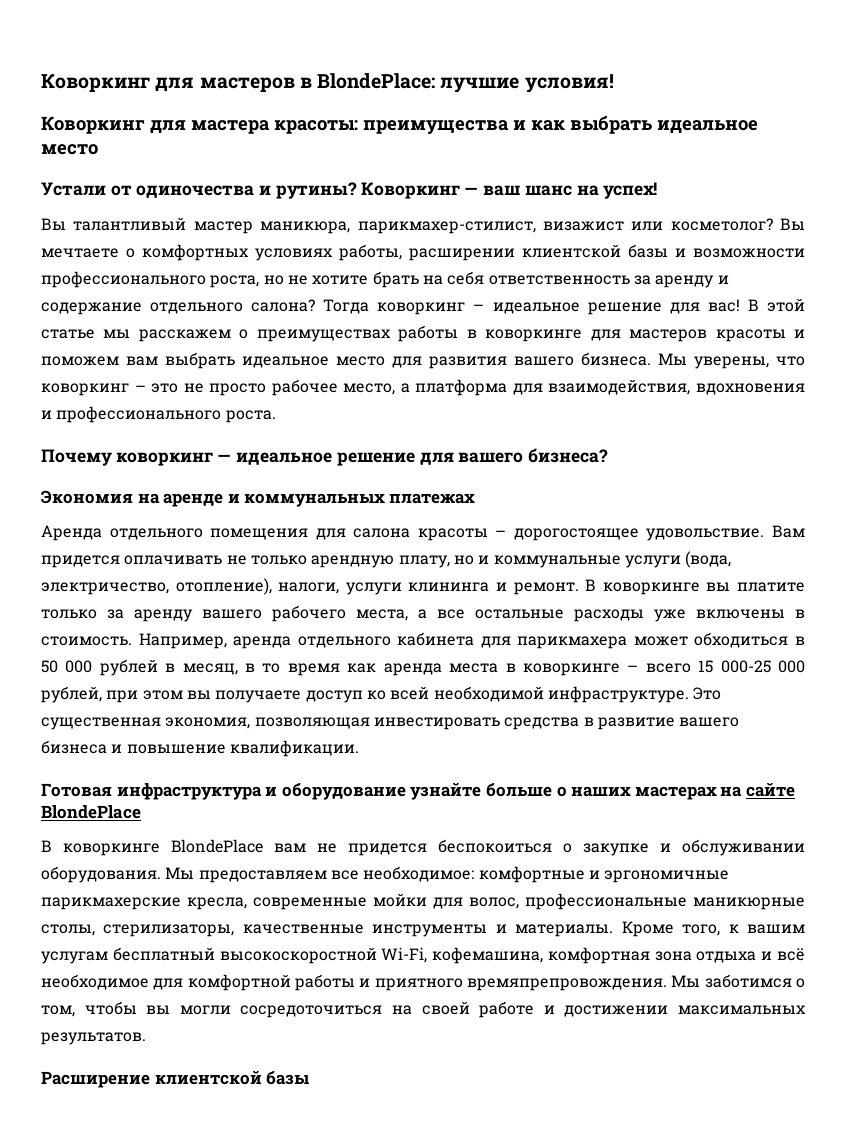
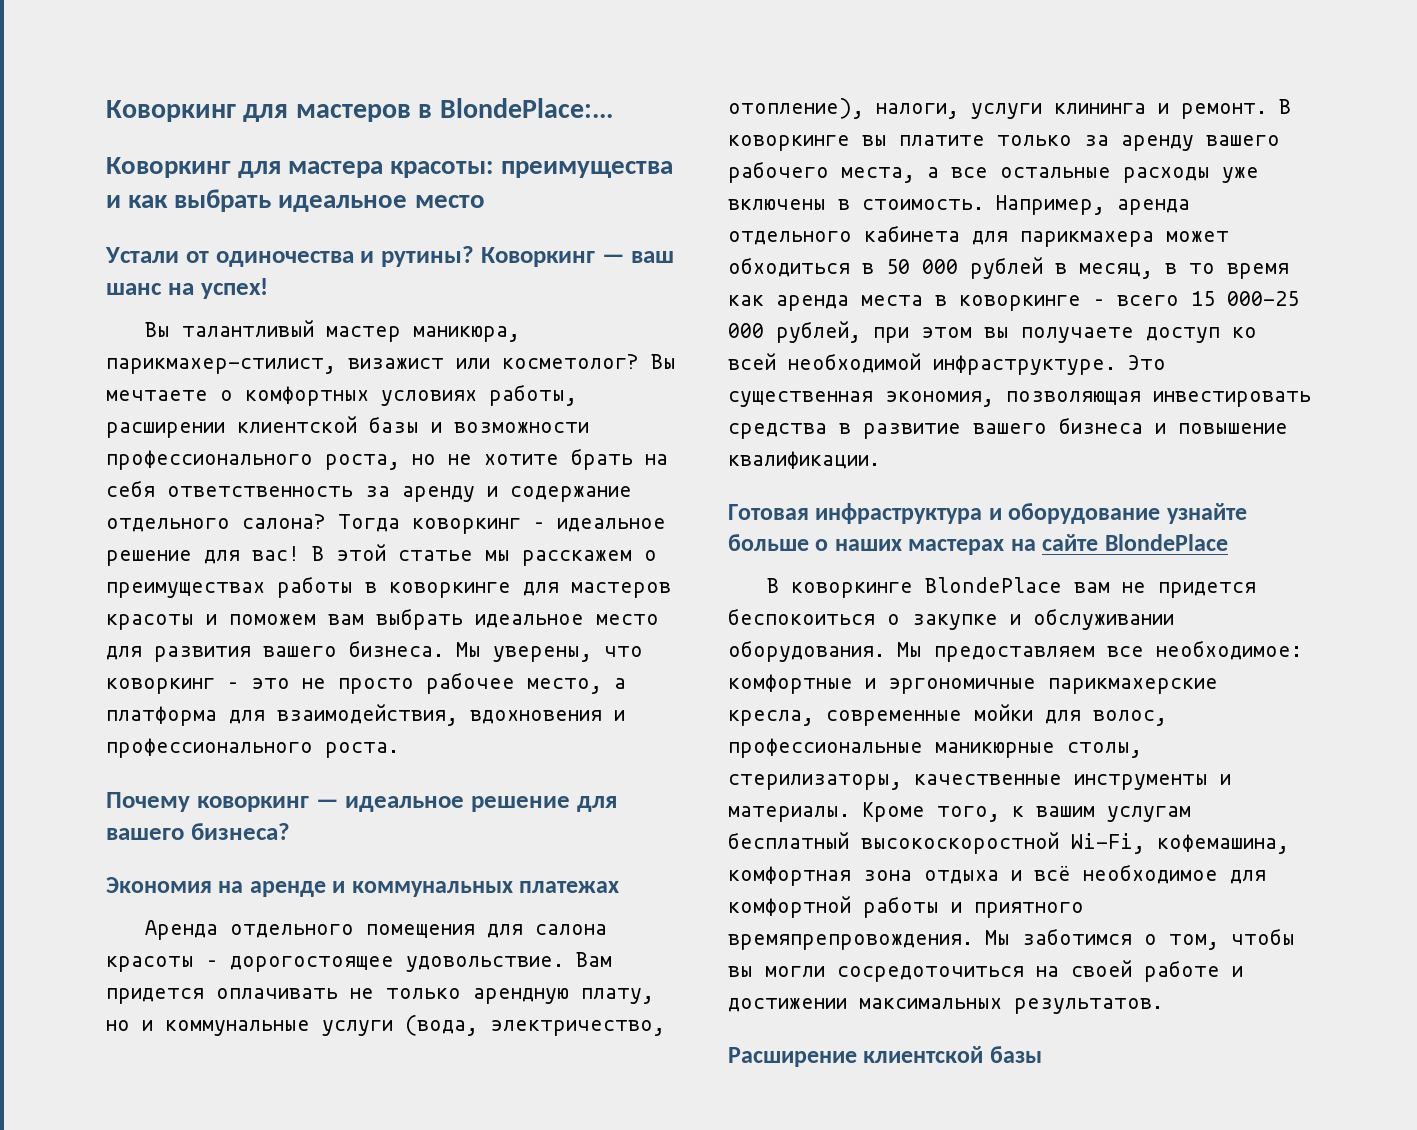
- Коворкинг для мастеров в BlondePlace: лучшие условия!
+ Коворкинг для мастеров в BlondePlace:...

